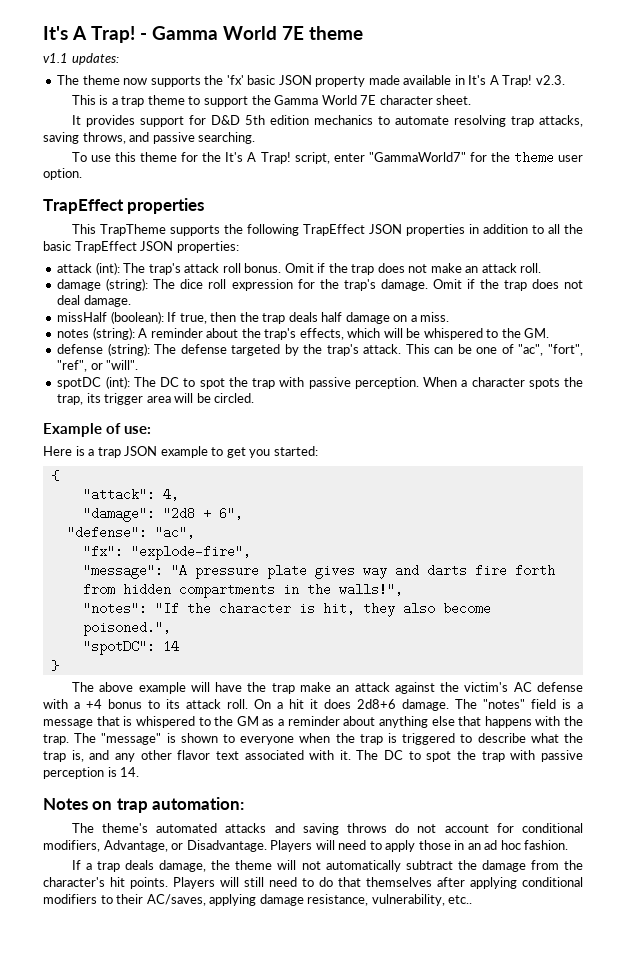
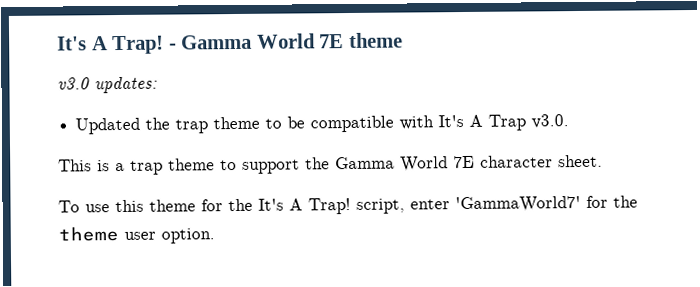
- v1.1 updates:
+ v3.0 updates:
- The theme now supports the 'fx' basic JSON property made available in It's A Trap! v2.3.
+ Updated the trap theme to be compatible with It's A Trap v3.0.
- It provides support for D&D 5th edition mechanics to automate resolving trap attacks, saving throws, and passive searching.
- To use this theme for the It's A Trap! script, enter "GammaWorld7" for the theme user option.
+ To use this theme for the It's A Trap! script, enter 'GammaWorld7' for the theme user option.
- TrapEffect properties
- This TrapTheme supports the following TrapEffect JSON properties in addition to all the basic TrapEffect JSON properties:
- attack (int): The trap's attack roll bonus. Omit if the trap does not make an attack roll.
- damage (string): The dice roll expression for the trap's damage. Omit if the trap does not deal damage.
- missHalf (boolean): If true, then the trap deals half damage on a miss.
- notes (string): A reminder about the trap's effects, which will be whispered to the GM.
- defense (string): The defense targeted by the trap's attack. This can be one of "ac", "fort", "ref", or "will".
- spotDC (int): The DC to spot the trap with passive perception. When a character spots the trap, its trigger area will be circled.
- Example of use:
- Here is a trap JSON example to get you started:
- {
- "attack": 4,
- "damage": "2d8 + 6",
- "defense": "ac",
- "fx": "explode-fire",
- "message": "A pressure plate gives way and darts fire forth from hidden compartments in the walls!",
- "notes": "If the character is hit, they also become poisoned.",
- "spotDC": 14
- }
- The above example will have the trap make an attack against the victim's AC defense with a +4 bonus to its attack roll. On a hit it does 2d8+6 damage. The "notes" field is a message that is whispered to the GM as a reminder about anything else that happens with the trap. The "message" is shown to everyone when the trap is triggered to describe what the trap is, and any other flavor text associated with it. The DC to spot the trap with passive perception is 14.
- Notes on trap automation:
- The theme's automated attacks and saving throws do not account for conditional modifiers, Advantage, or Disadvantage. Players will need to apply those in an ad hoc fashion.
- If a trap deals damage, the theme will not automatically subtract the damage from the character's hit points. Players will still need to do that themselves after applying conditional modifiers to their AC/saves, applying damage resistance, vulnerability, etc..

